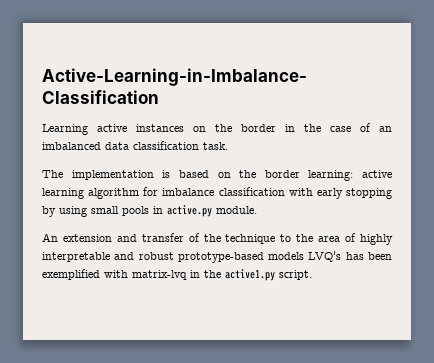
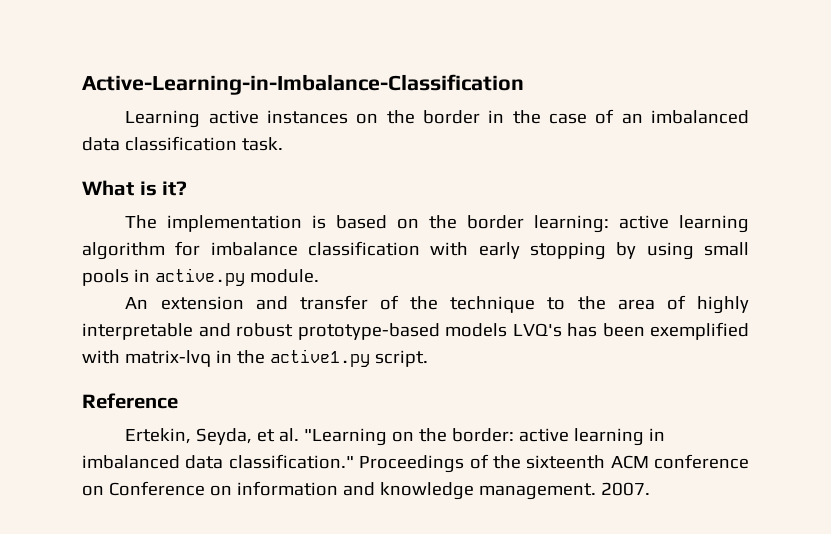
+ What is it?
+ Reference
+ Ertekin, Seyda, et al. "Learning on the border: active learning in imbalanced data classification." Proceedings of the sixteenth ACM conference on Conference on information and knowledge management. 2007.

